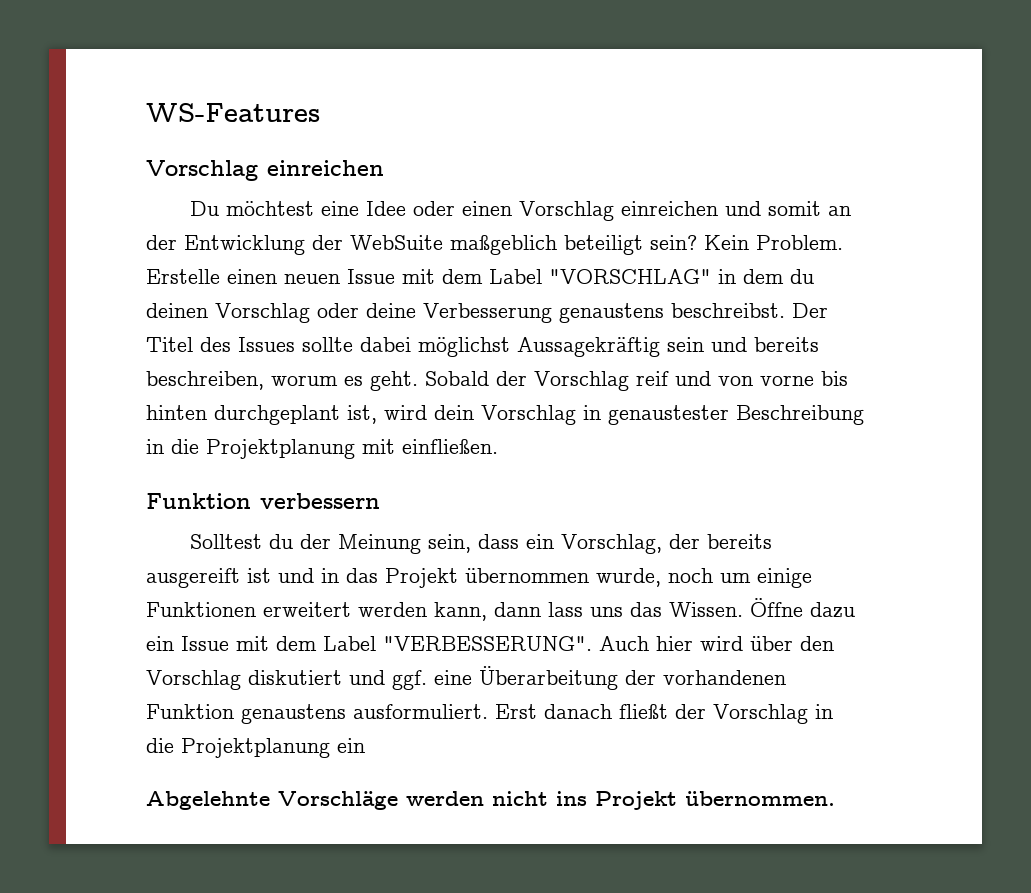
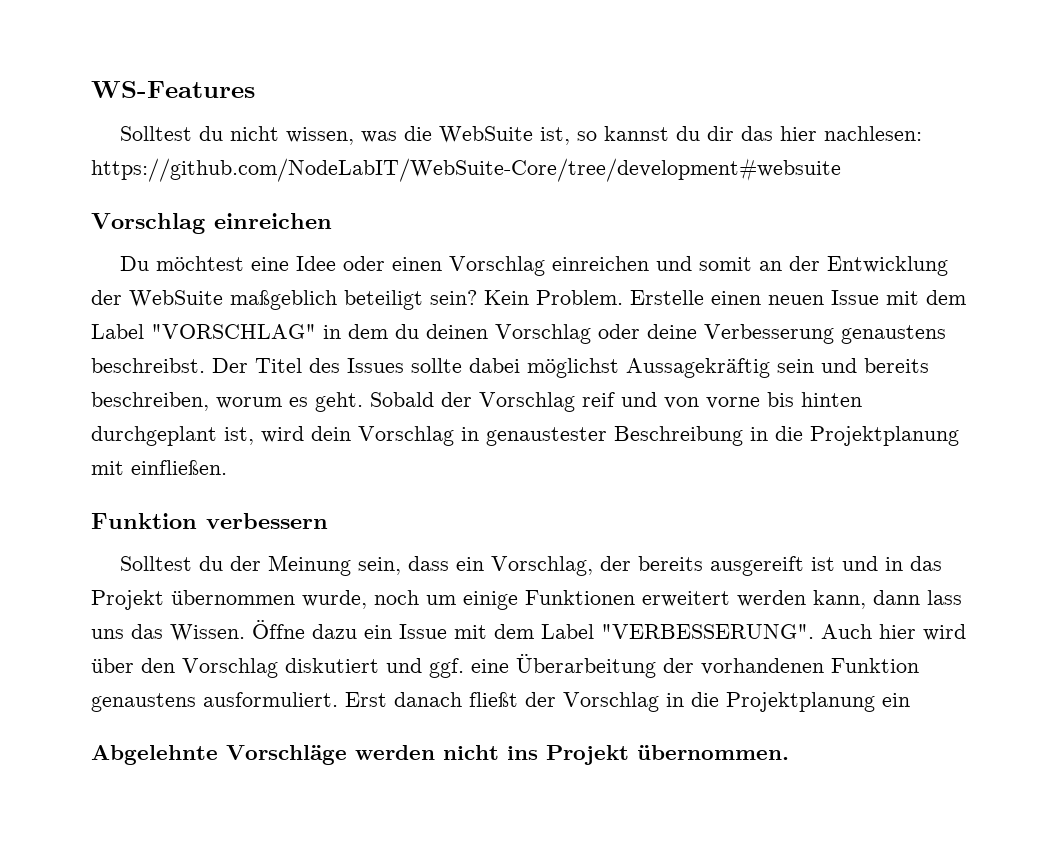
+ Solltest du nicht wissen, was die WebSuite ist, so kannst du dir das hier nachlesen: https://github.com/NodeLabIT/WebSuite-Core/tree/development#websuite

